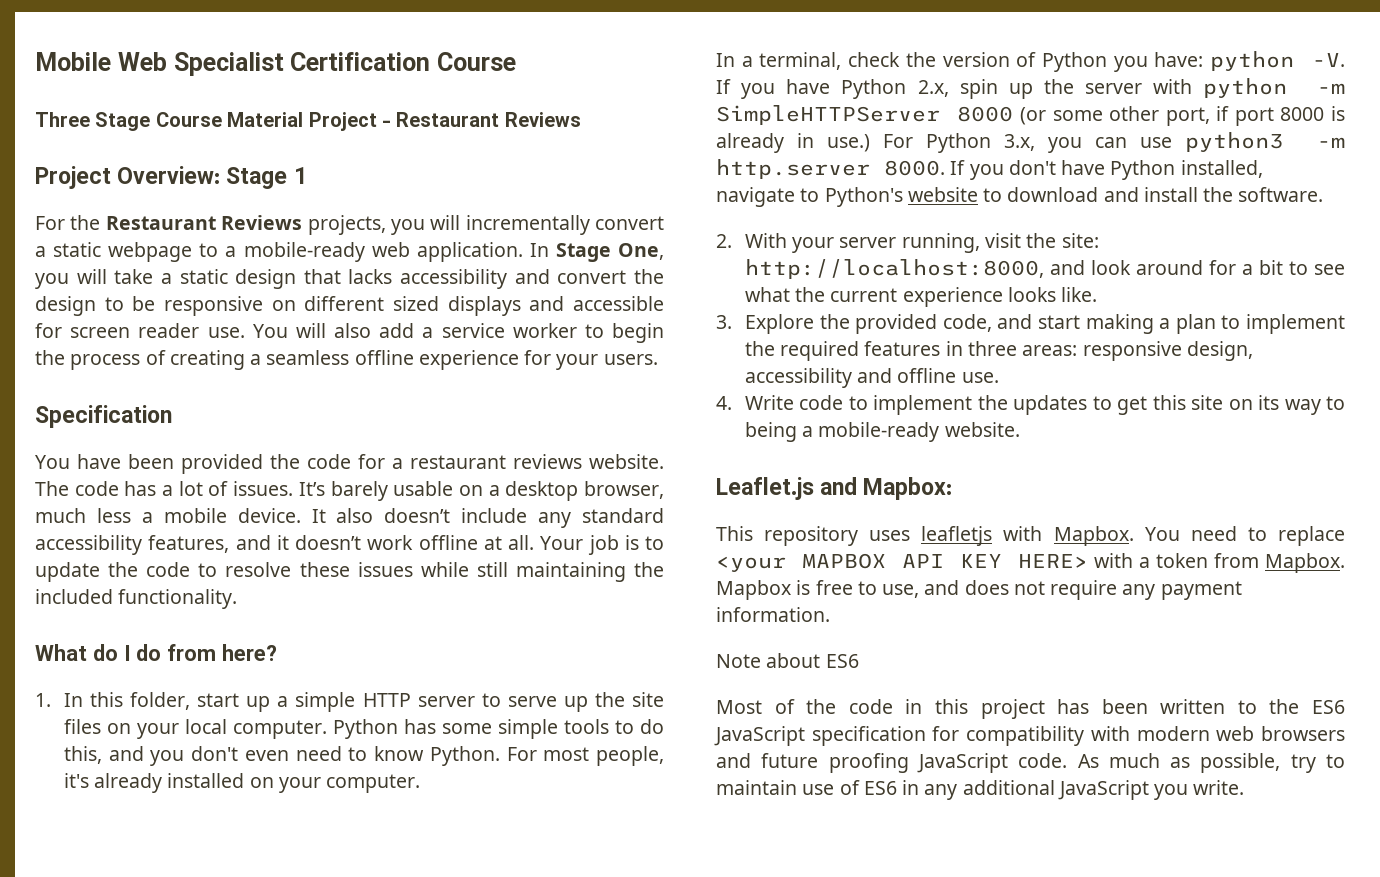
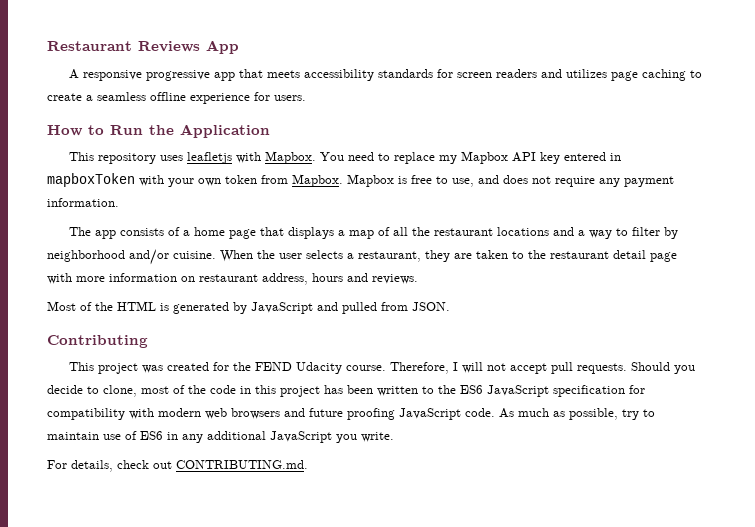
- Mobile Web Specialist Certification Course
- Three Stage Course Material Project - Restaurant Reviews
- Project Overview: Stage 1
- For the Restaurant Reviews projects, you will incrementally convert a static webpage to a mobile-ready web application. In Stage One, you will take a static design that lacks accessibility and convert the design to be responsive on different sized displays and accessible for screen reader use. You will also add a service worker to begin the process of creating a seamless offline experience for your users.
+ Restaurant Reviews App
+ A responsive progressive app that meets accessibility standards for screen readers and utilizes page caching to create a seamless offline experience for users.
- Specification
- You have been provided the code for a restaurant reviews website. The code has a lot of issues. It’s barely usable on a desktop browser, much less a mobile device. It also doesn’t include any standard accessibility features, and it doesn’t work offline at all. Your job is to update the code to resolve these issues while still maintaining the included functionality.
- What do I do from here?
- 1. In this folder, start up a simple HTTP server to serve up the site files on your local computer. Python has some simple tools to do this, and you don't even need to know Python. For most people, it's already installed on your computer.
- In a terminal, check the version of Python you have: python -V. If you have Python 2.x, spin up the server with python -m SimpleHTTPServer 8000 (or some other port, if port 8000 is already in use.) For Python 3.x, you can use python3 -m http.server 8000. If you don't have Python installed, navigate to Python's website to download and install the software.
- 2. With your server running, visit the site: http://localhost:8000, and look around for a bit to see what the current experience looks like.
- 3. Explore the provided code, and start making a plan to implement the required features in three areas: responsive design, accessibility and offline use.
- 4. Write code to implement the updates to get this site on its way to being a mobile-ready website.
- Leaflet.js and Mapbox:
+ How to Run the Application
- You need to replace <your MAPBOX API KEY HERE> with a token from Mapbox.
+ You need to replace my Mapbox API key entered in mapboxToken with your own token from Mapbox.
- Note about ES6
- Most of the code in this project has been written to the ES6 JavaScript specification for compatibility with modern web browsers and future proofing JavaScript code.
+ The app consists of a home page that displays a map of all the restaurant locations and a way to filter by neighborhood and/or cuisine. When the user selects a restaurant, they are taken to the restaurant detail page with more information on restaurant address, hours and reviews.
+ Most of the HTML is generated by JavaScript and pulled from JSON.
+ Contributing
+ This project was created for the FEND Udacity course. Therefore, I will not accept pull requests. Should you decide to clone, most of the code in this project has been written to the ES6 JavaScript specification for compatibility with modern web browsers and future proofing JavaScript code.
+ For details, check out CONTRIBUTING.md.

